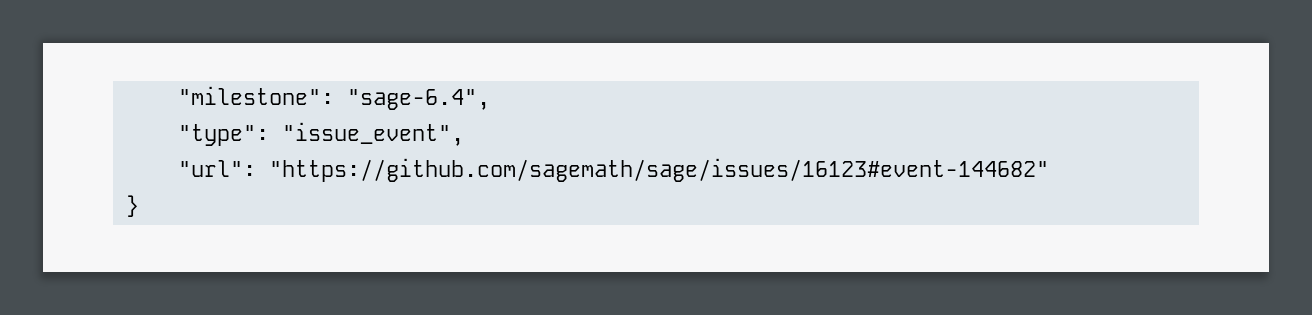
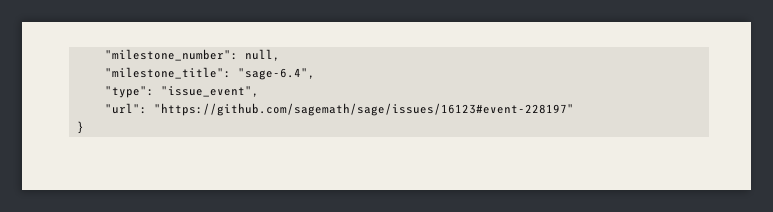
- "milestone": "sage-6.4",
+ "milestone_number": null,
+ "milestone_title": "sage-6.4",
- "url": "https://github.com/sagemath/sage/issues/16123#event-144682"
+ "url": "https://github.com/sagemath/sage/issues/16123#event-228197"

